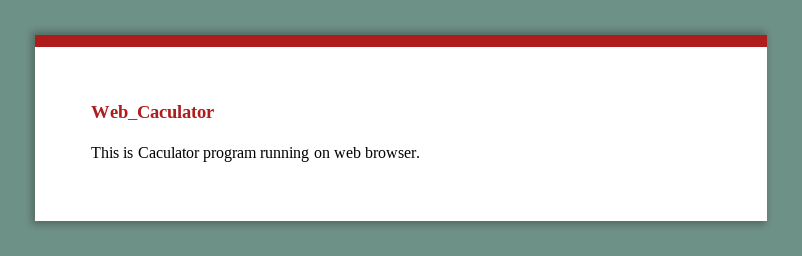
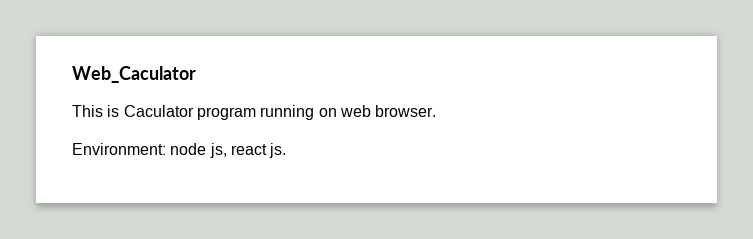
+ Environment: node js, react js.

